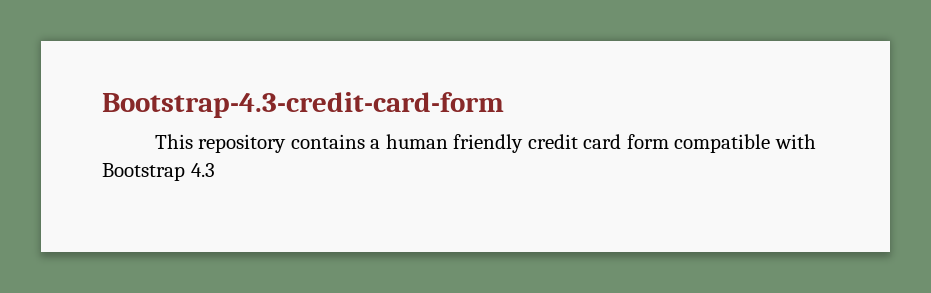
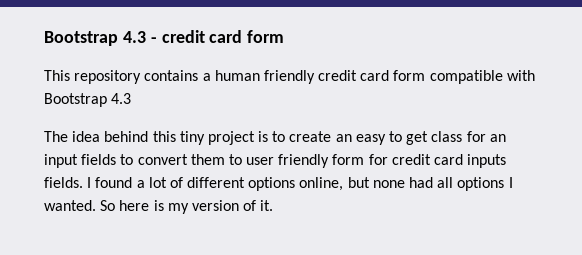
- Bootstrap-4.3-credit-card-form
+ Bootstrap 4.3 - credit card form
+ The idea behind this tiny project is to create an easy to get class for an input fields to convert them to user friendly form for credit card inputs fields. I found a lot of different options online, but none had all options I wanted. So here is my version of it.

